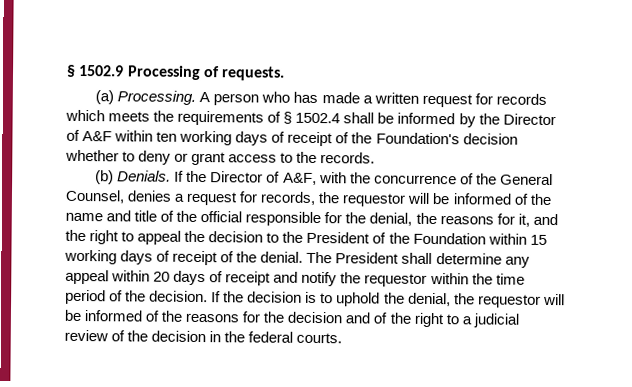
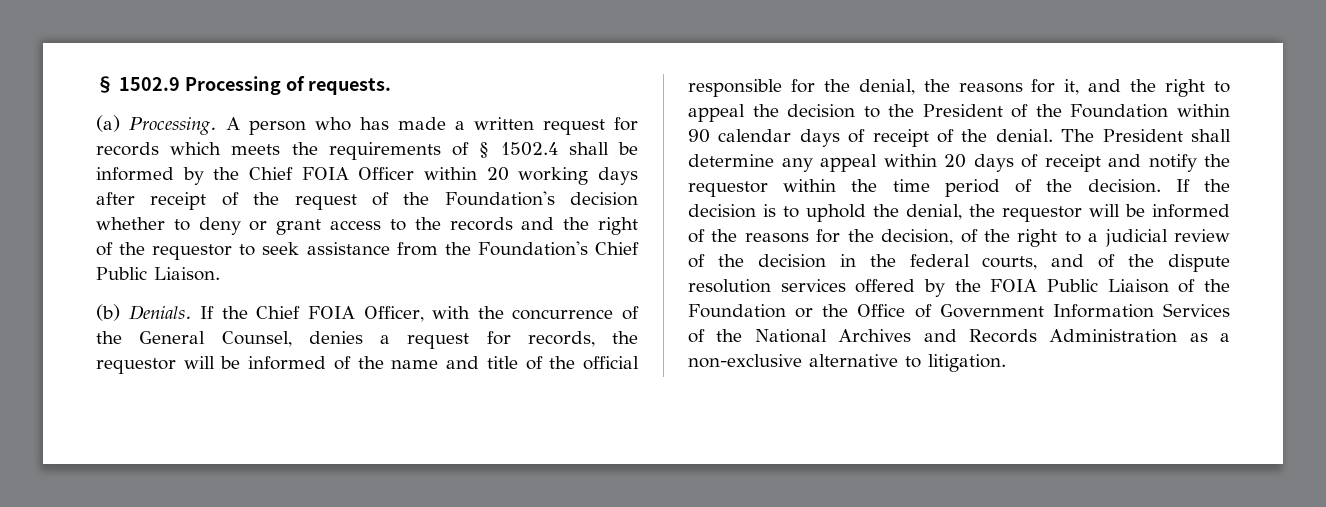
- A person who has made a written request for records which meets the requirements of § 1502.4 shall be informed by the Director of A&F within ten working days of receipt of the Foundation's decision whether to deny or grant access to the records.
+ A person who has made a written request for records which meets the requirements of § 1502.4 shall be informed by the Chief FOIA Officer within 20 working days after receipt of the request of the Foundation's decision whether to deny or grant access to the records and the right of the requestor to seek assistance from the Foundation's Chief Public Liaison.
- If the Director of A&F, with the concurrence of the General Counsel, denies a request for records, the requestor will be informed of the name and title of the official responsible for the denial, the reasons for it, and the right to appeal the decision to the President of the Foundation within 15 working days of receipt of the denial.
+ If the Chief FOIA Officer, with the concurrence of the General Counsel, denies a request for records, the requestor will be informed of the name and title of the official responsible for the denial, the reasons for it, and the right to appeal the decision to the President of the Foundation within 90 calendar days of receipt of the denial.
- If the decision is to uphold the denial, the requestor will be informed of the reasons for the decision and of the right to a judicial review of the decision in the federal courts.
+ If the decision is to uphold the denial, the requestor will be informed of the reasons for the decision, of the right to a judicial review of the decision in the federal courts, and of the dispute resolution services offered by the FOIA Public Liaison of the Foundation or the Office of Government Information Services of the National Archives and Records Administration as a non-exclusive alternative to litigation.

